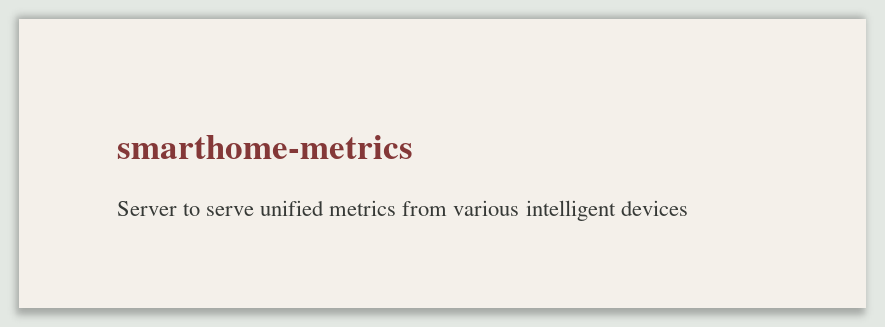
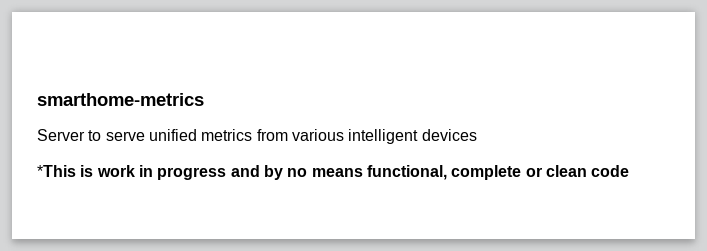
+ *This is work in progress and by no means functional, complete or clean code

